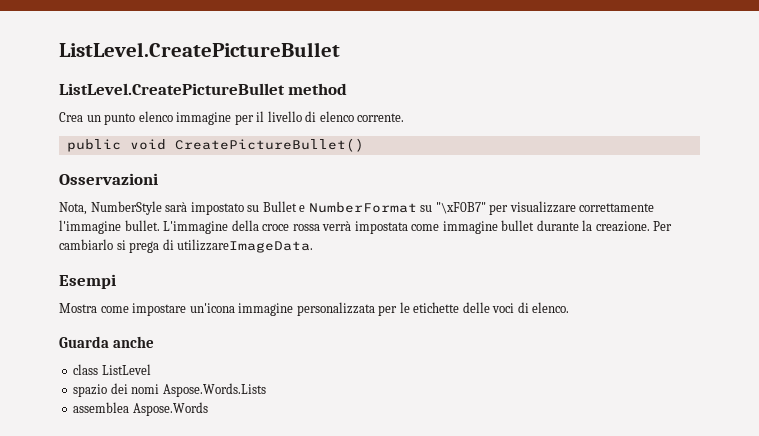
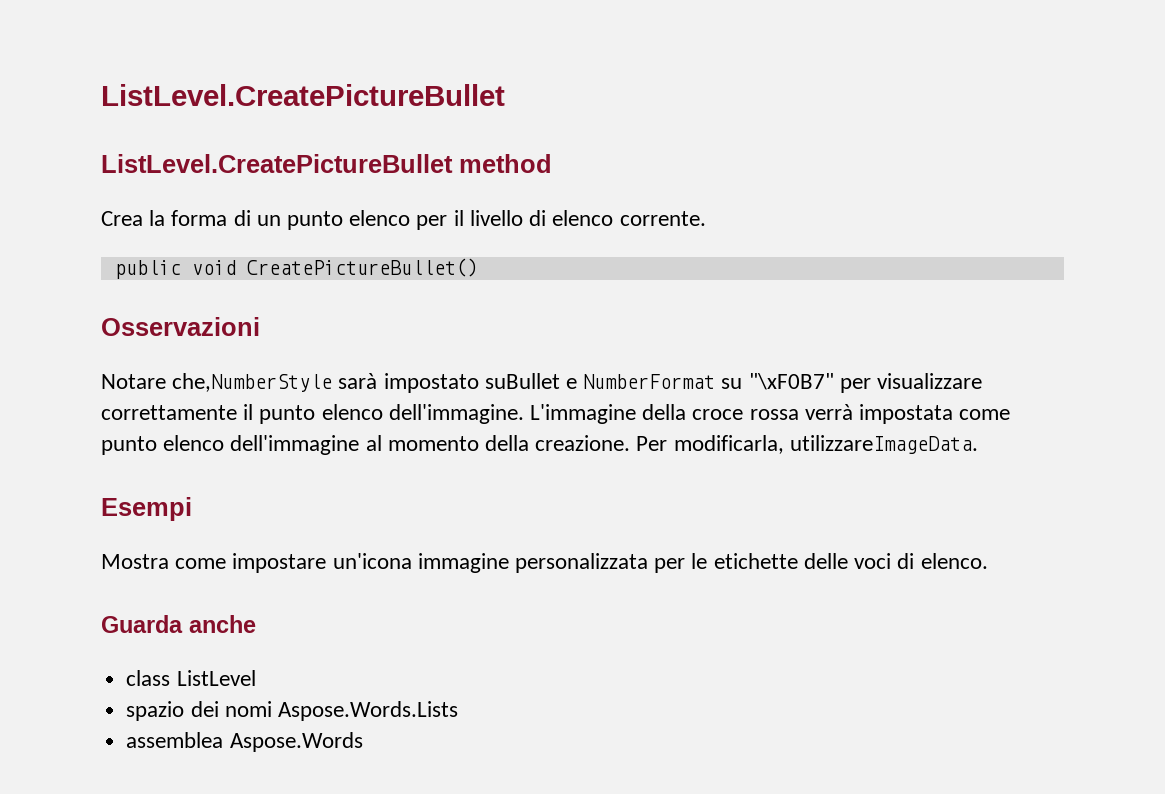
- Crea un punto elenco immagine per il livello di elenco corrente.
+ Crea la forma di un punto elenco per il livello di elenco corrente.
- Nota, NumberStyle sarà impostato su Bullet e NumberFormat su "\xF0B7" per visualizzare correttamente l'immagine bullet.
+ Notare che,NumberStyle sarà impostato suBullet e NumberFormat su "\xF0B7" per visualizzare correttamente il punto elenco dell'immagine.
- L'immagine della croce rossa verrà impostata come immagine bullet durante la creazione. Per cambiarlo si prega di utilizzareImageData.
+ L'immagine della croce rossa verrà impostata come punto elenco dell'immagine al momento della creazione. Per modificarla, utilizzareImageData.

